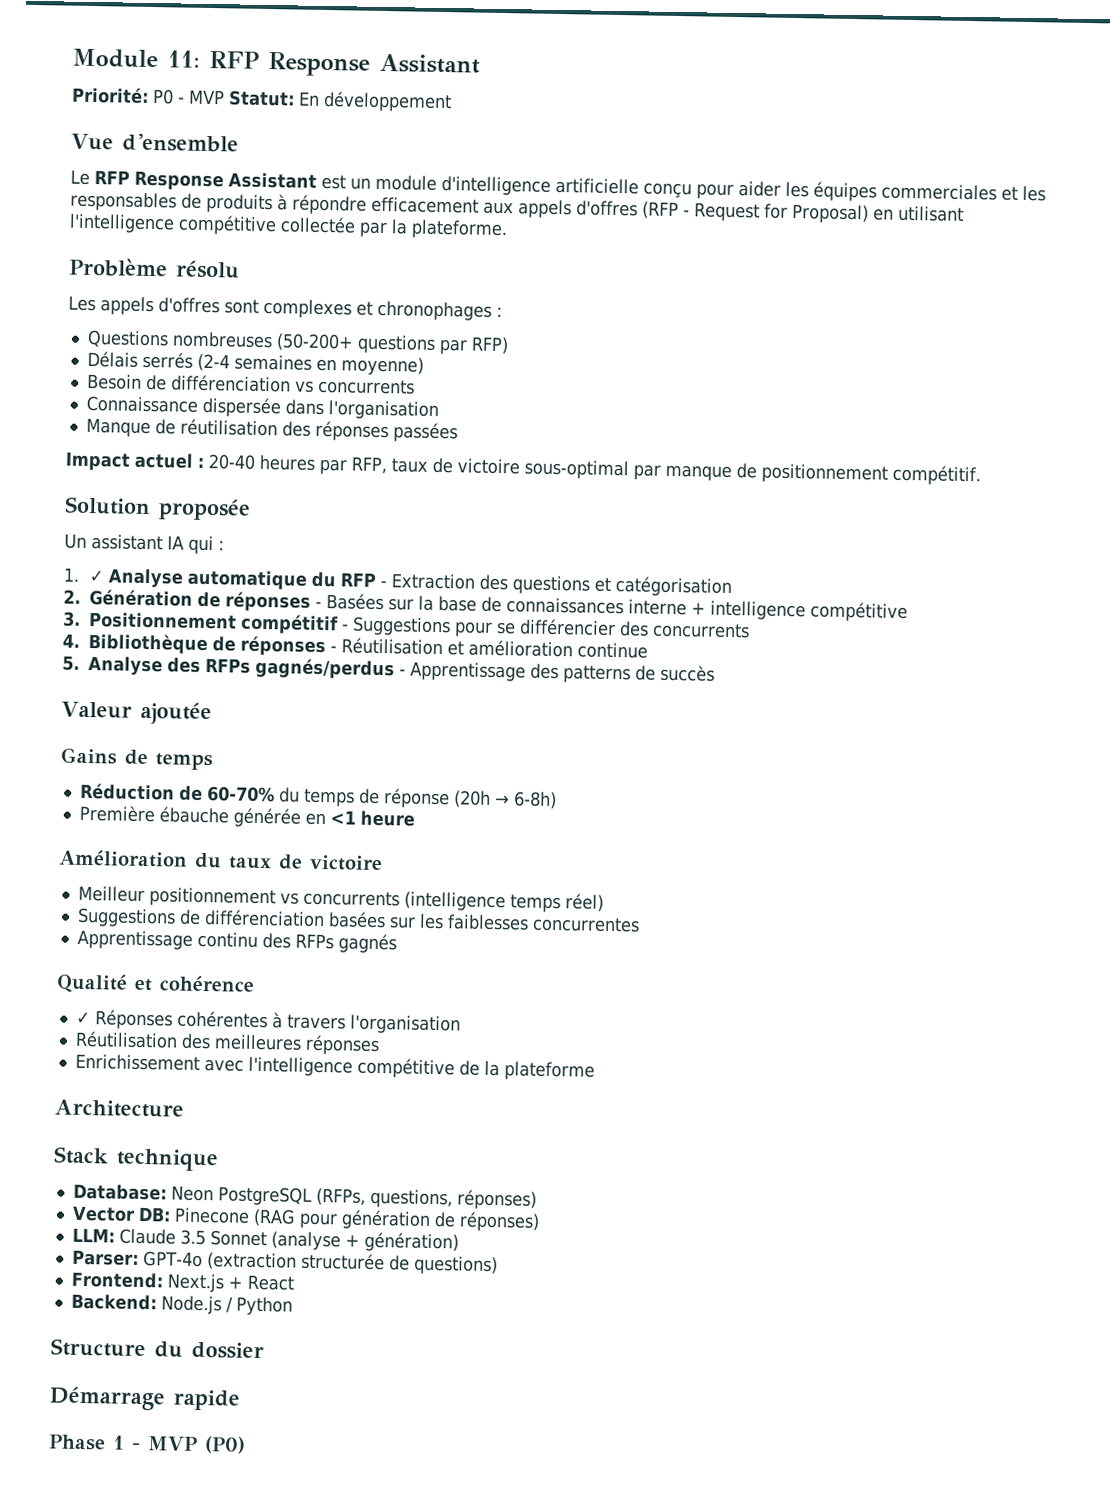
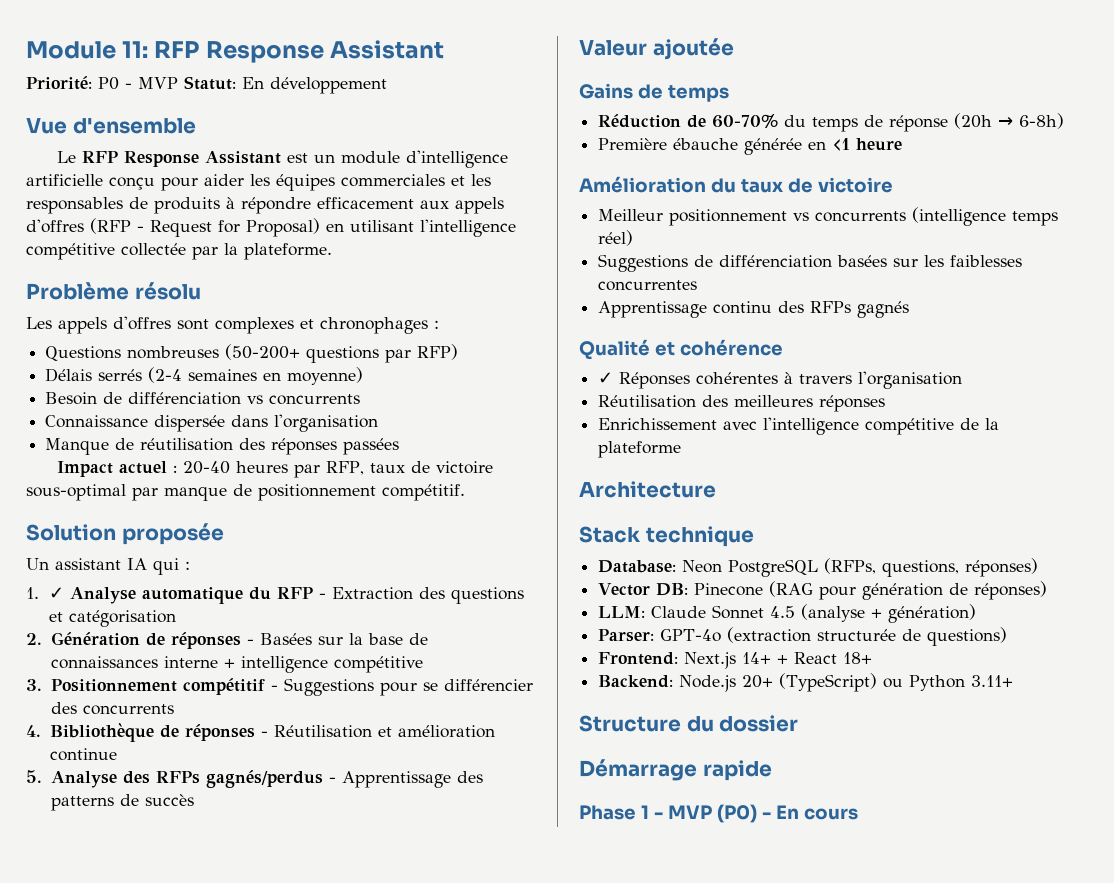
- LLM: Claude 3.5 Sonnet (analyse + génération)
+ LLM: Claude Sonnet 4.5 (analyse + génération)
- Frontend: Next.js + React
+ Frontend: Next.js 14+ + React 18+
- Backend: Node.js / Python
+ Backend: Node.js 20+ (TypeScript) ou Python 3.11+
- Phase 1 - MVP (P0)
+ Phase 1 - MVP (P0) - En cours

